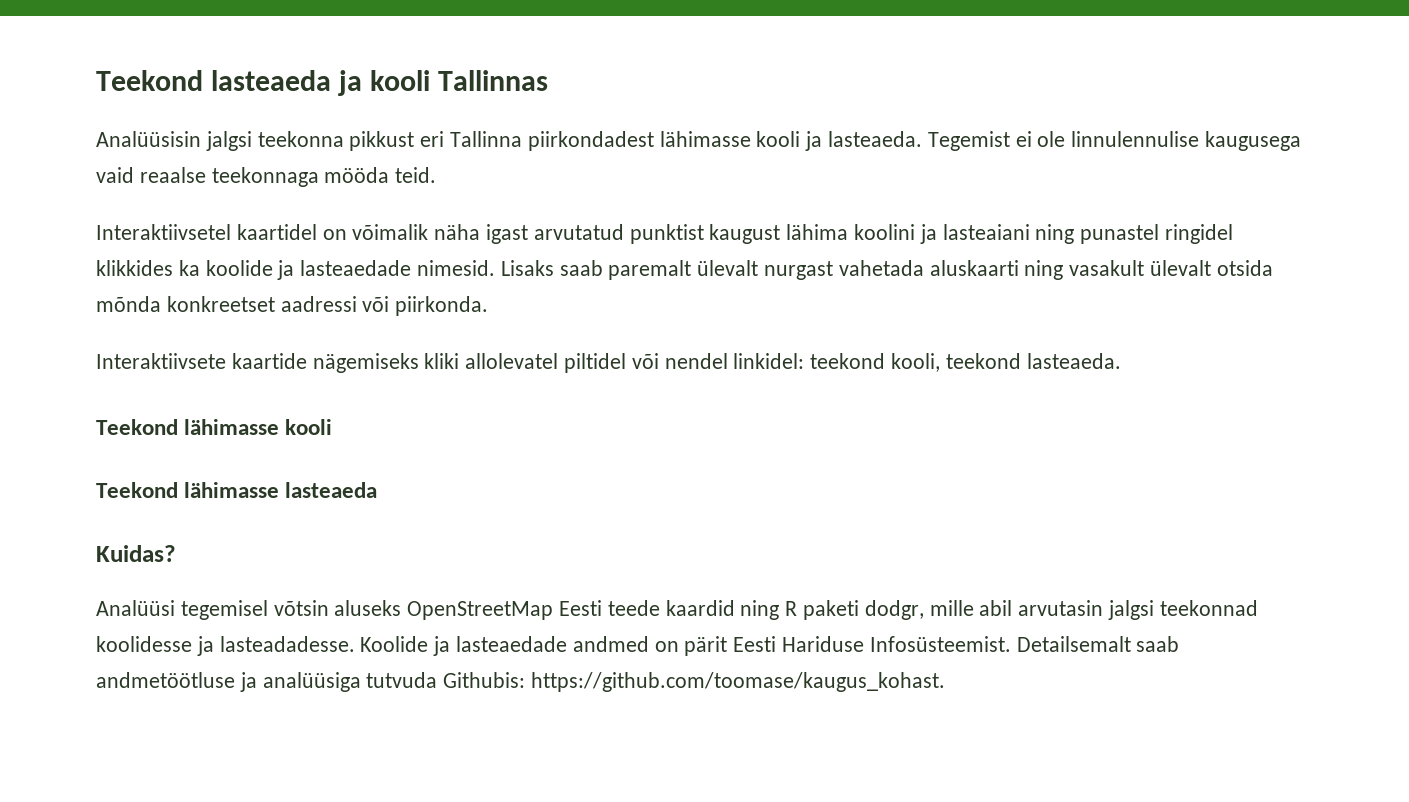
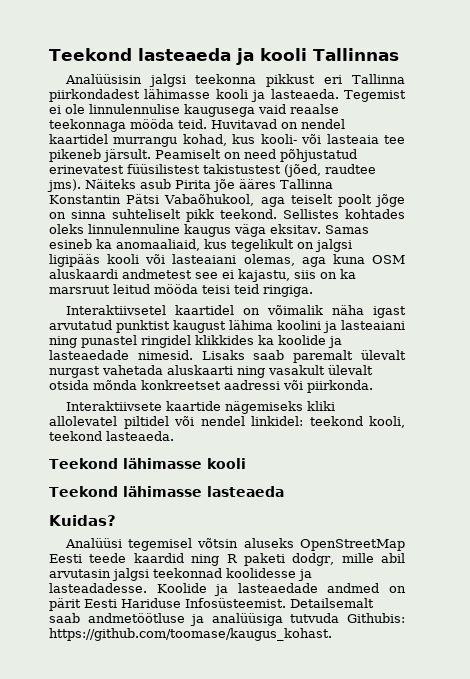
+ Huvitavad on nendel kaartidel murrangu kohad, kus kooli- või lasteaia tee pikeneb järsult. Peamiselt on need põhjustatud erinevatest füüsilistest takistustest (jõed, raudtee jms). Näiteks asub Pirita jõe ääres Tallinna Konstantin Pätsi Vabaõhukool, aga teiselt poolt jõge on sinna suhteliselt pikk teekond. Sellistes kohtades oleks linnulennuline kaugus väga eksitav. Samas esineb ka anomaaliaid, kus tegelikult on jalgsi ligipääs kooli või lasteaiani olemas, aga kuna OSM aluskaardi andmetest see ei kajastu, siis on ka marsruut leitud mööda teisi teid ringiga.

